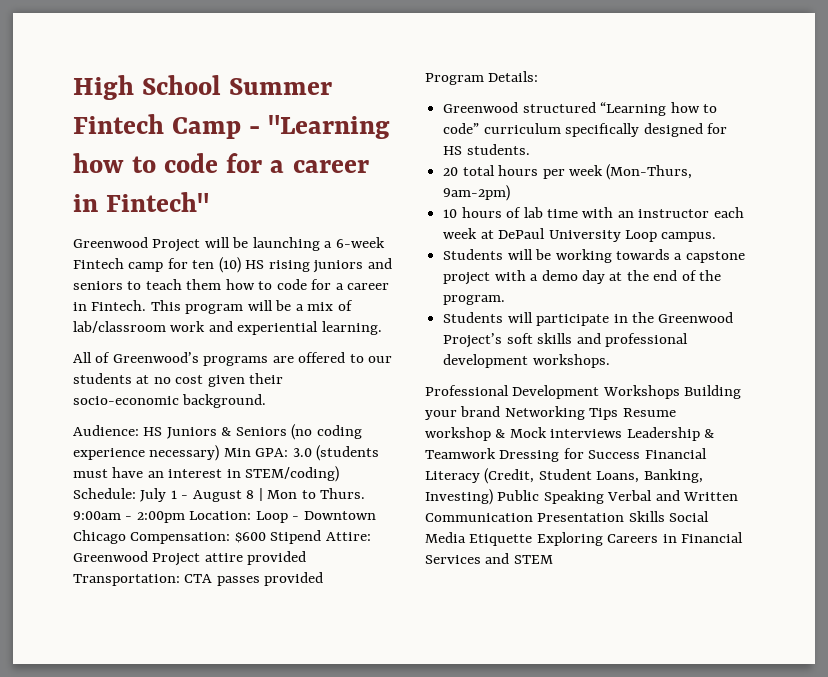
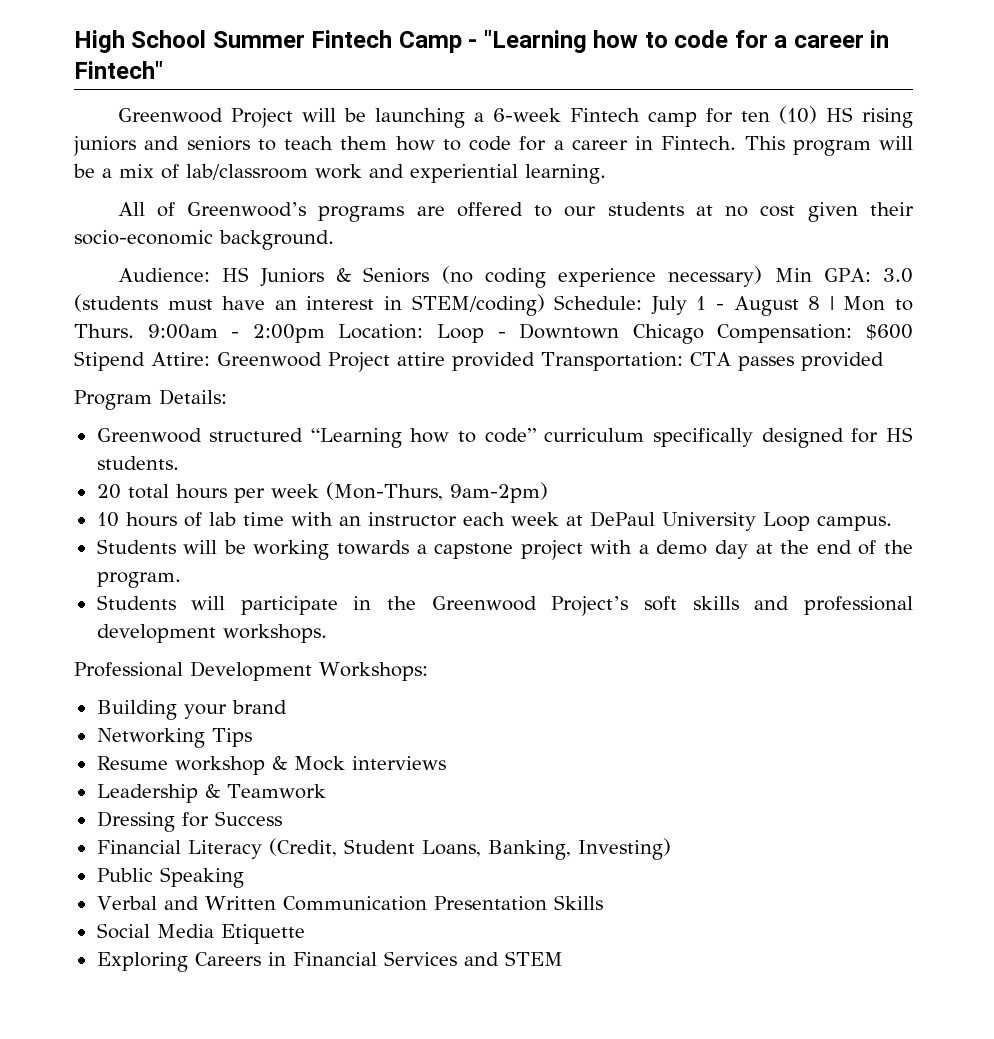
- Professional Development Workshops Building your brand Networking Tips Resume workshop & Mock interviews Leadership & Teamwork Dressing for Success Financial Literacy (Credit, Student Loans, Banking, Investing) Public Speaking Verbal and Written Communication Presentation Skills Social Media Etiquette Exploring Careers in Financial Services and STEM
+ Professional Development Workshops:
+ Building your brand
+ Networking Tips
+ Resume workshop & Mock interviews
+ Leadership & Teamwork
+ Dressing for Success
+ Financial Literacy (Credit, Student Loans, Banking, Investing)
+ Public Speaking
+ Verbal and Written Communication Presentation Skills
+ Social Media Etiquette
+ Exploring Careers in Financial Services and STEM

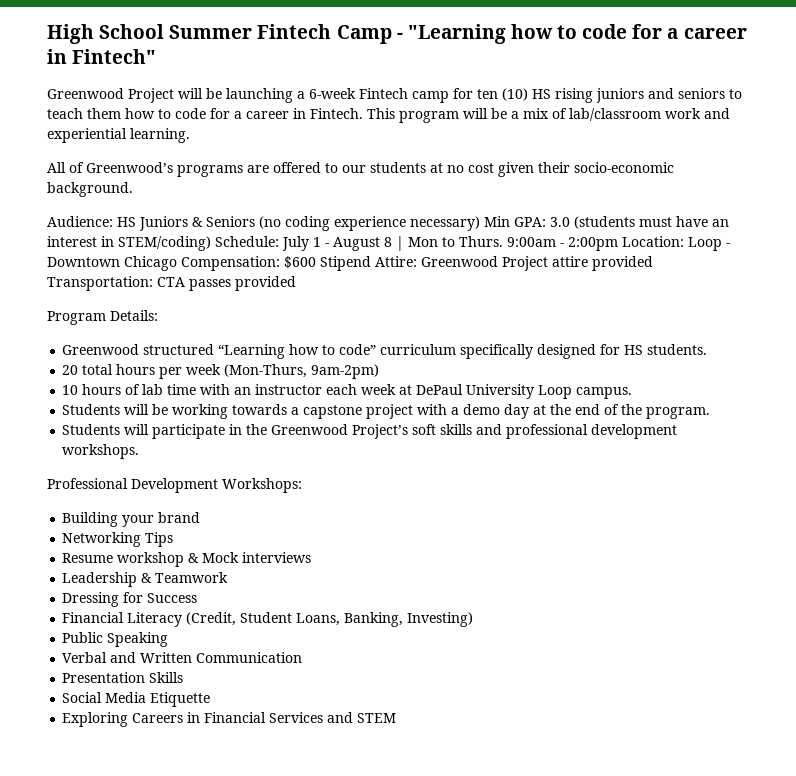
- Verbal and Written Communication Presentation Skills
+ Verbal and Written Communication
+ Presentation Skills

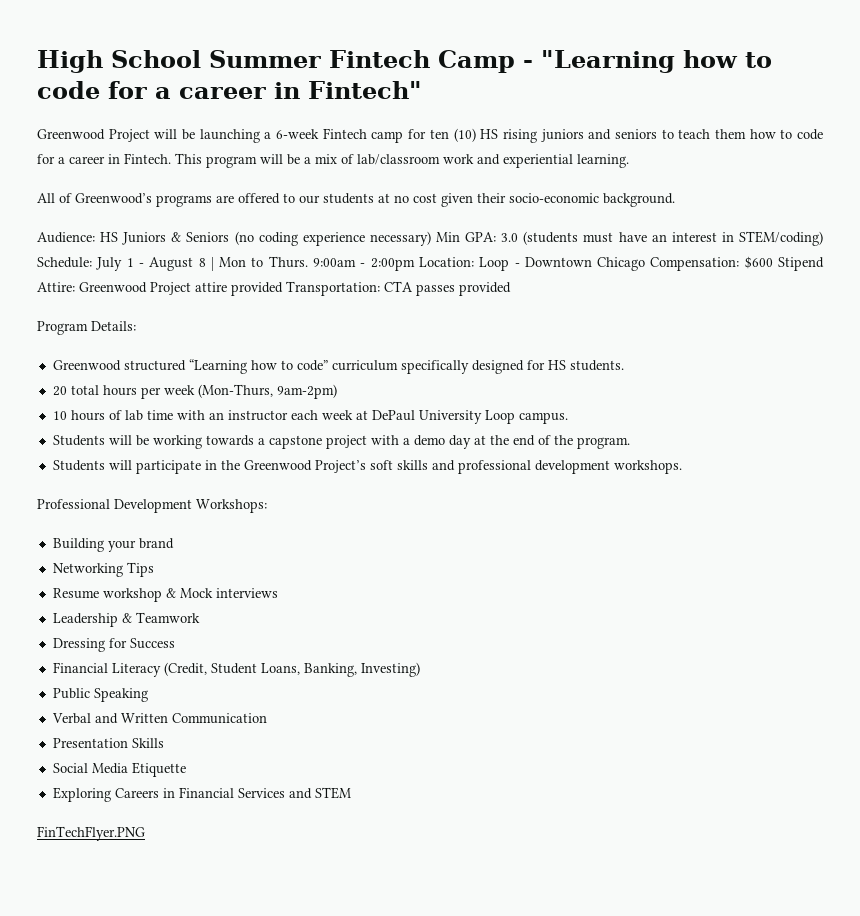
+ FinTechFlyer.PNG

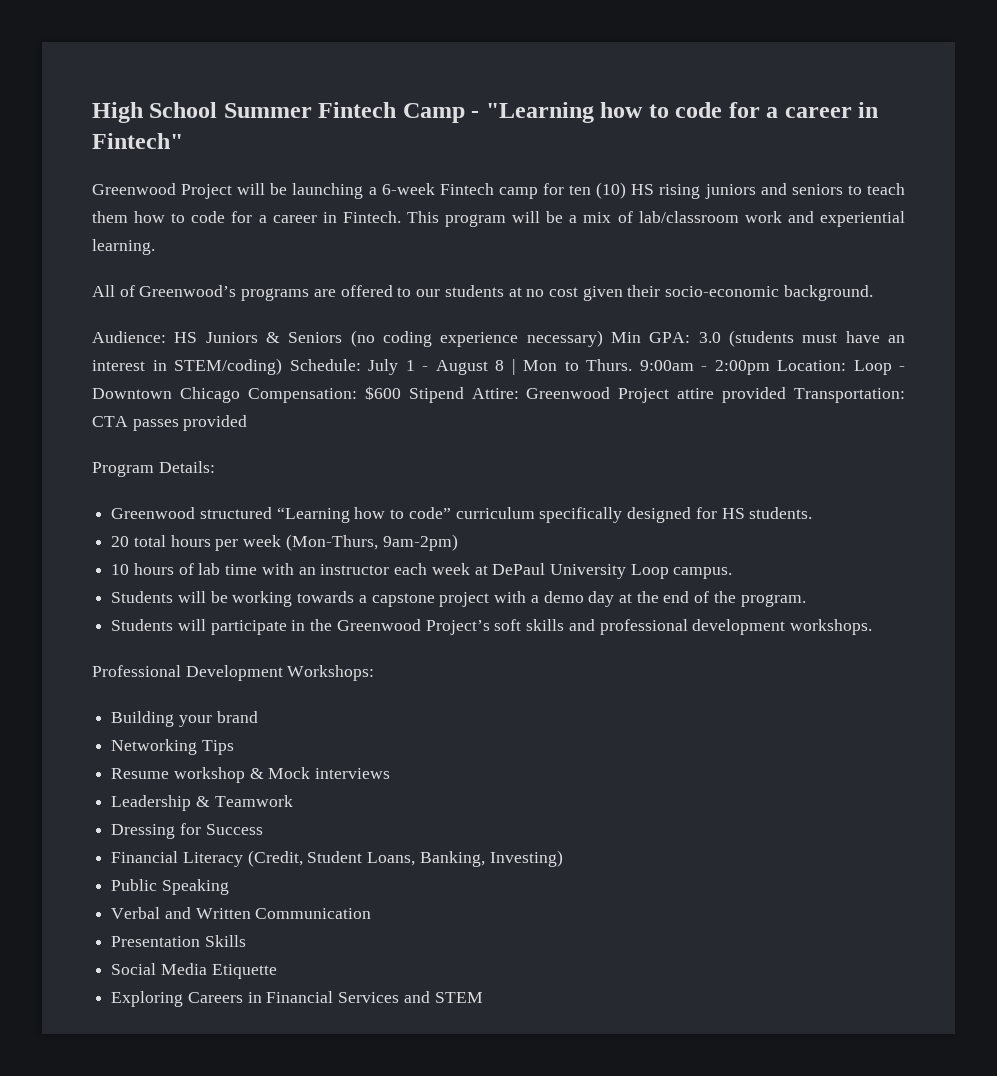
- FinTechFlyer.PNG

